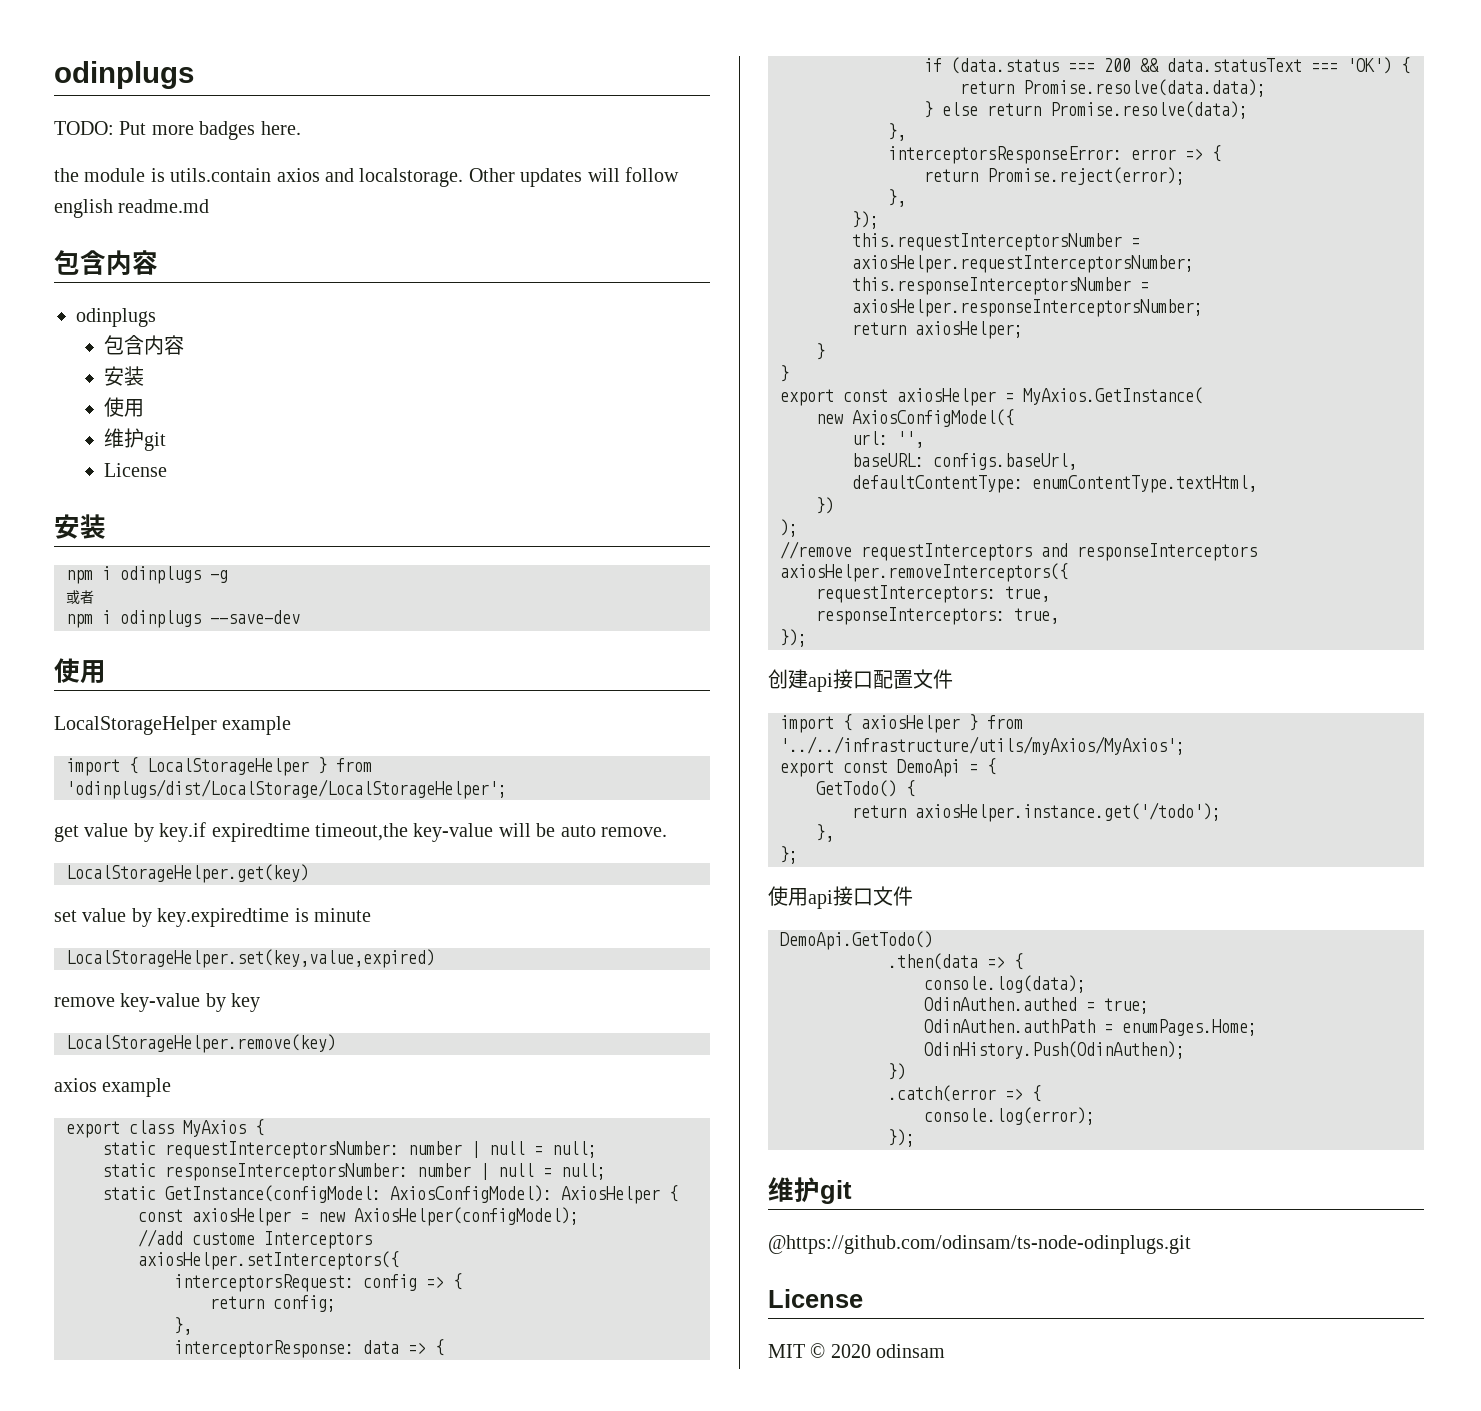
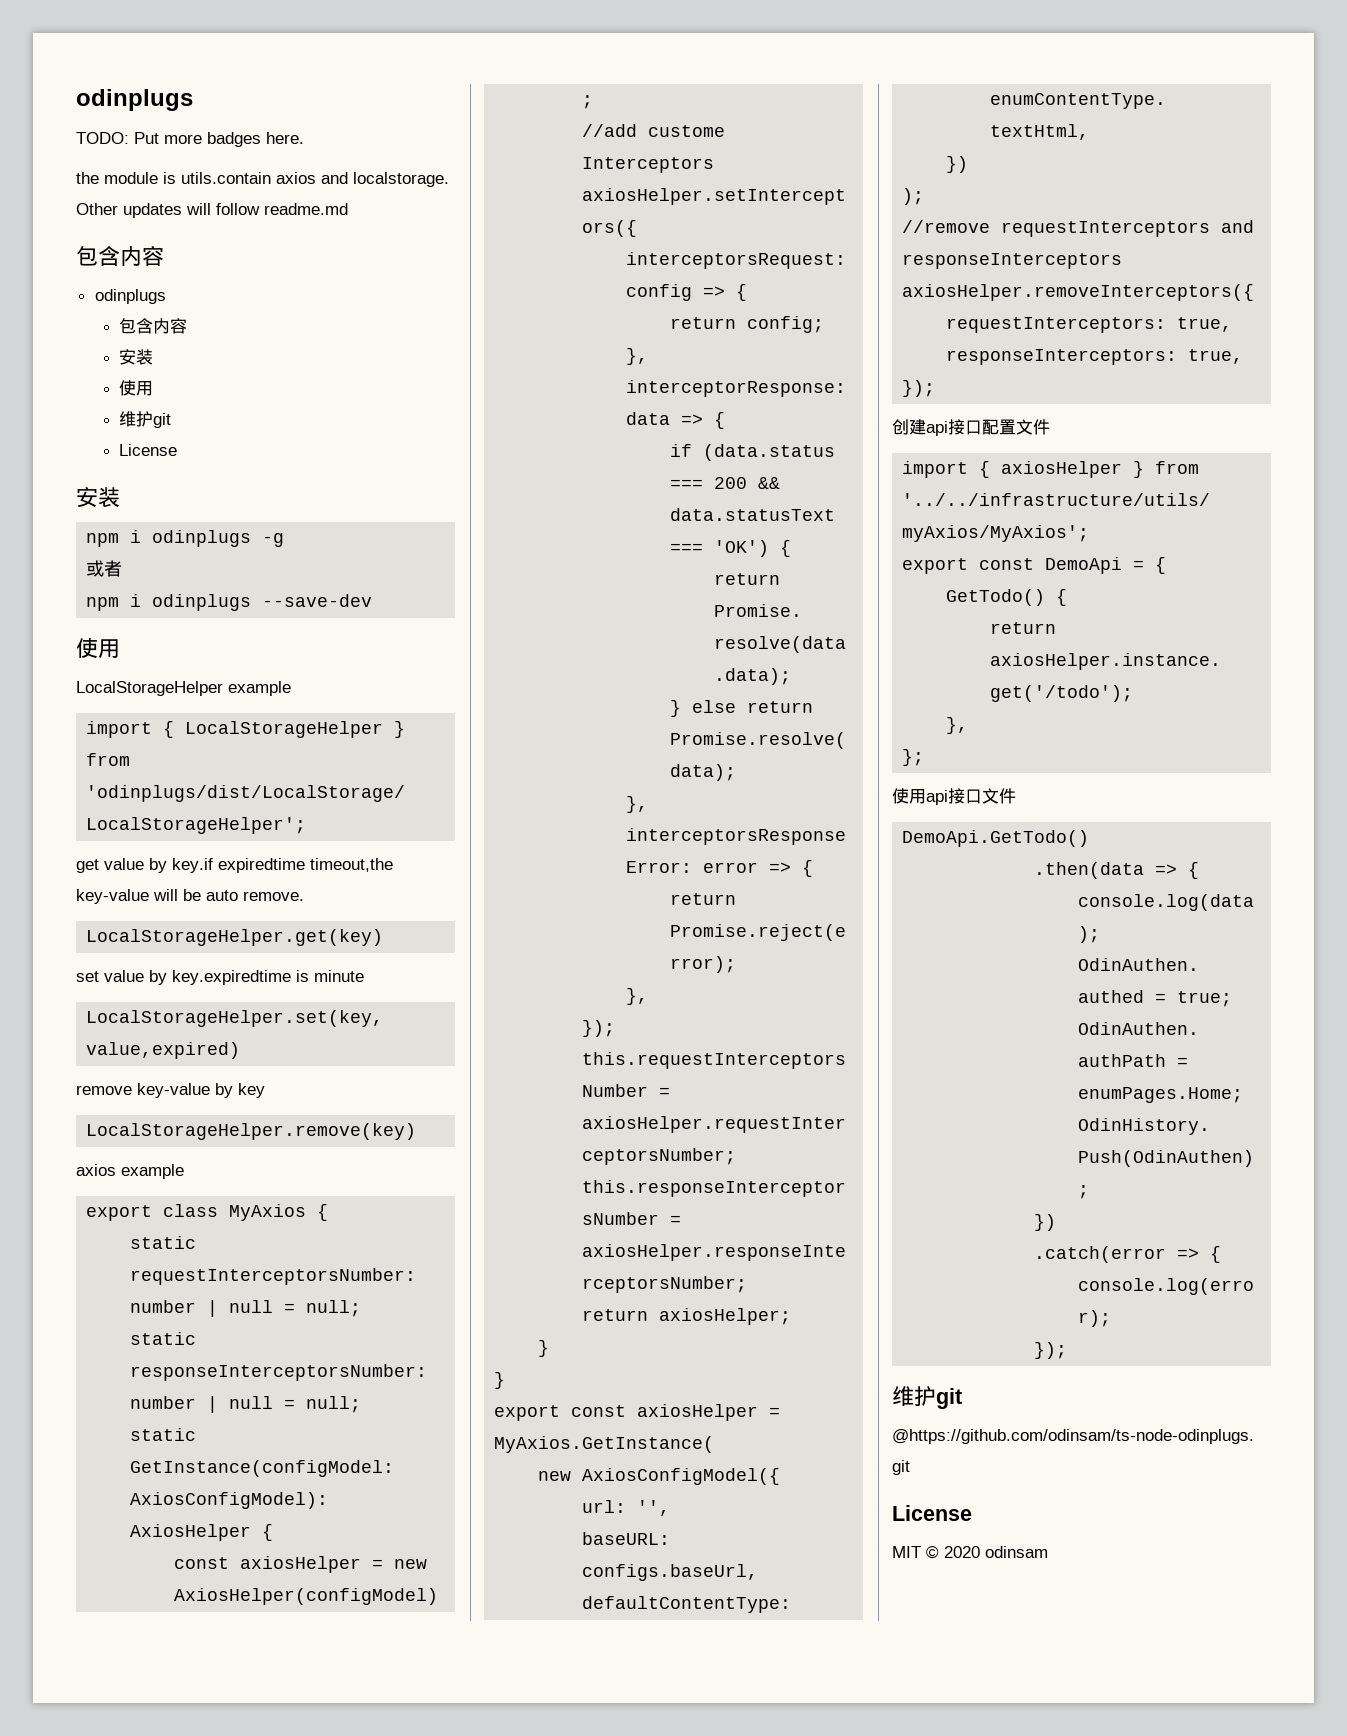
- Other updates will follow english readme.md
+ Other updates will follow readme.md

